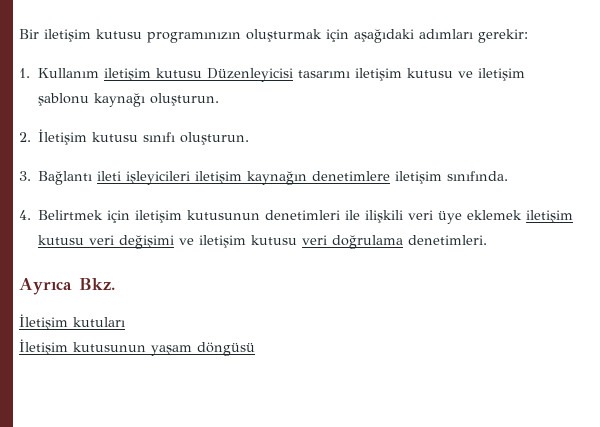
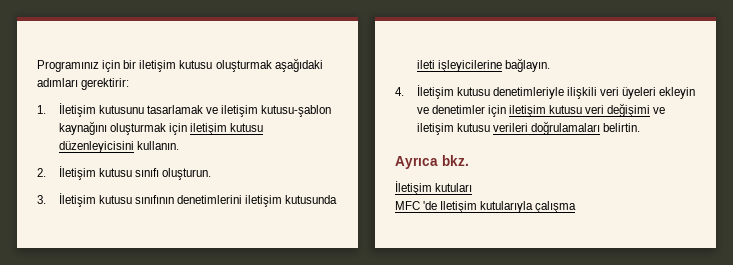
- Bir iletişim kutusu programınızın oluşturmak için aşağıdaki adımları gerekir:
- 1. Kullanım iletişim kutusu Düzenleyicisi tasarımı iletişim kutusu ve iletişim şablonu kaynağı oluşturun.
+ Programınız için bir iletişim kutusu oluşturmak aşağıdaki adımları gerektirir:
+ 1. İletişim kutusunu tasarlamak ve iletişim kutusu-şablon kaynağını oluşturmak için iletişim kutusu düzenleyicisini kullanın.
- 3. Bağlantı ileti işleyicileri iletişim kaynağın denetimlere iletişim sınıfında.
- 4. Belirtmek için iletişim kutusunun denetimleri ile ilişkili veri üye eklemek iletişim kutusu veri değişimi ve iletişim kutusu veri doğrulama denetimleri.
+ 3. İletişim kutusu sınıfının denetimlerini iletişim kutusunda ileti işleyicilerine bağlayın.
+ 4. İletişim kutusu denetimleriyle ilişkili veri üyeleri ekleyin ve denetimler için iletişim kutusu veri değişimi ve iletişim kutusu verileri doğrulamaları belirtin.
- Ayrıca Bkz.
+ Ayrıca bkz.
- İletişim kutusunun yaşam döngüsü
+ MFC 'de Iletişim kutularıyla çalışma

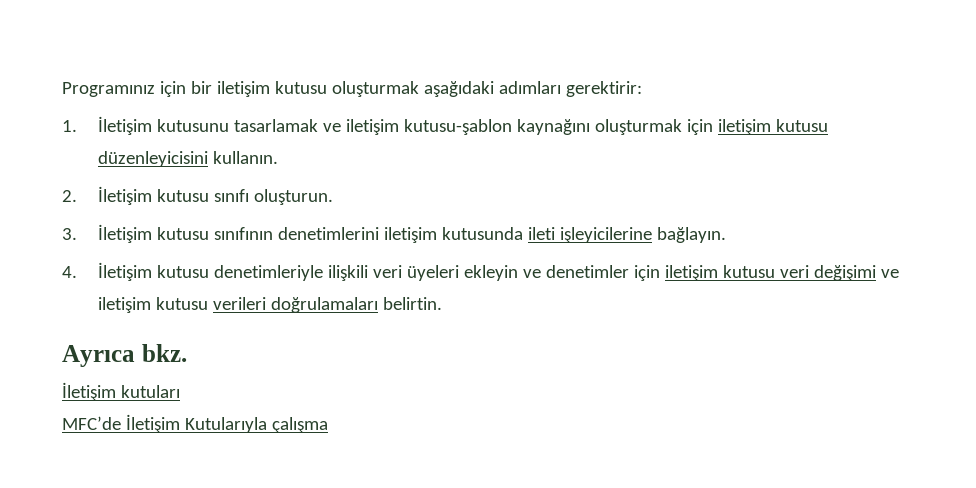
- MFC 'de Iletişim kutularıyla çalışma
+ MFC’de İletişim Kutularıyla çalışma

